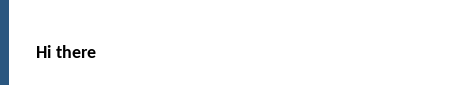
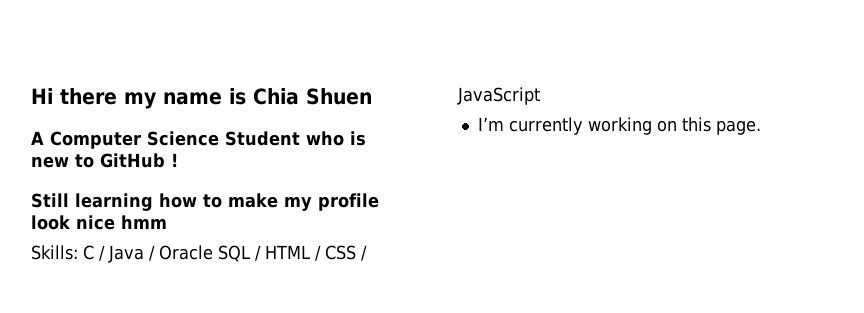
- Hi there
+ Hi there my name is Chia Shuen
+ A Computer Science Student who is new to GitHub !
+ Still learning how to make my profile look nice hmm
+ Skills: C / Java / Oracle SQL / HTML / CSS / JavaScript
+ I’m currently working on this page.

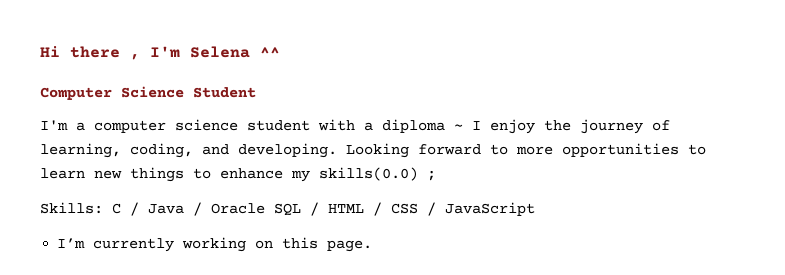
- Hi there my name is Chia Shuen
- A Computer Science Student who is new to GitHub !
- Still learning how to make my profile look nice hmm
+ Hi there , I'm Selena ^^
+ Computer Science Student
+ I'm a computer science student with a diploma ~ I enjoy the journey of learning, coding, and developing. Looking forward to more opportunities to learn new things to enhance my skills(0.0) ;

